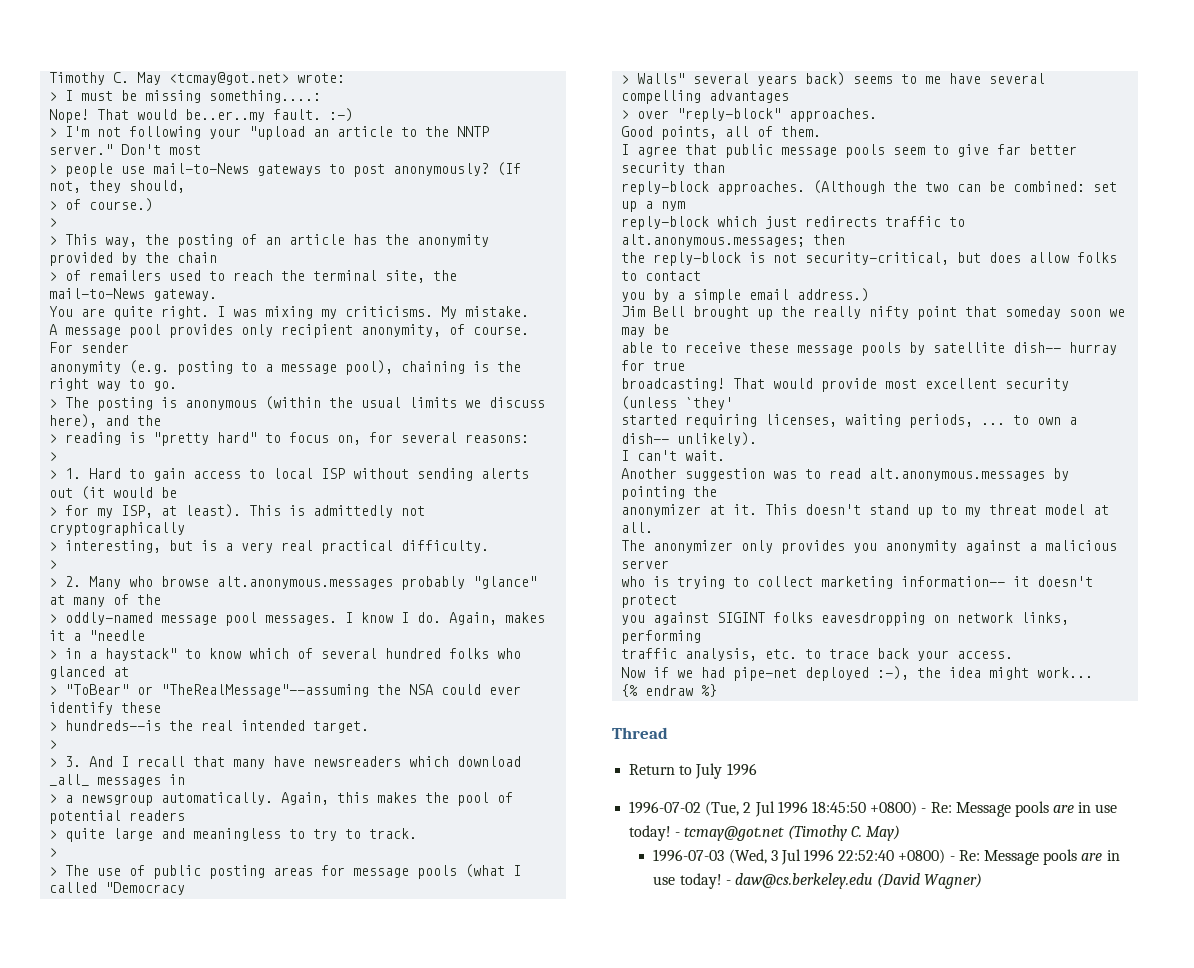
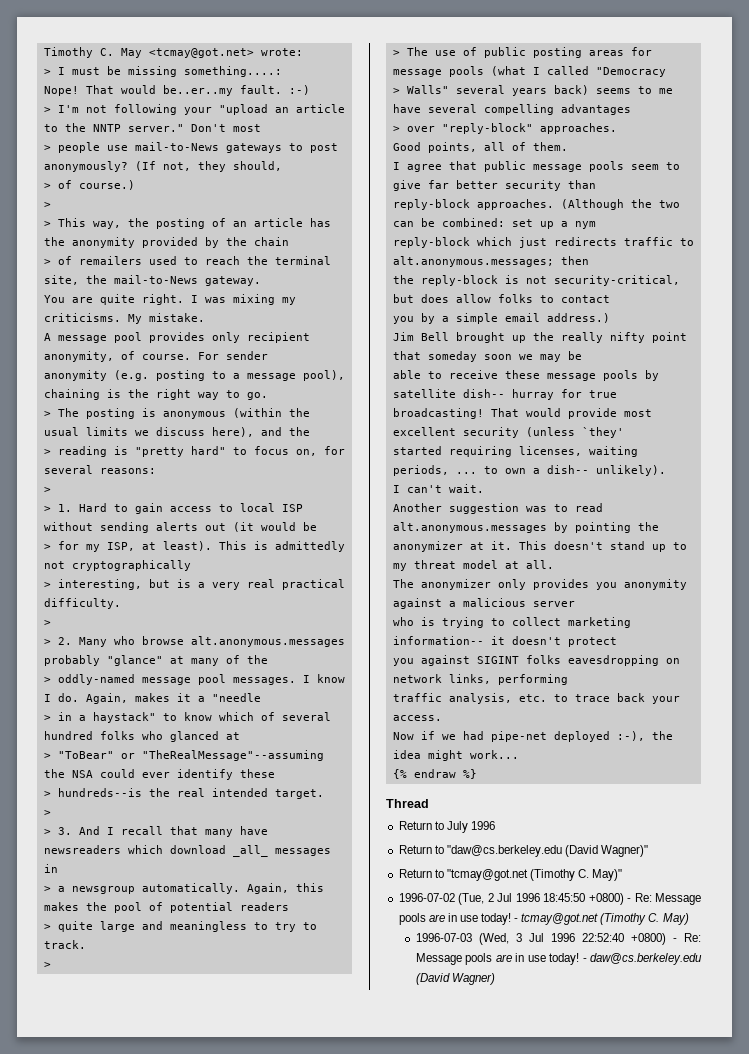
+ Return to "daw@cs.berkeley.edu (David Wagner)"
+ Return to "tcmay@got.net (Timothy C. May)"

